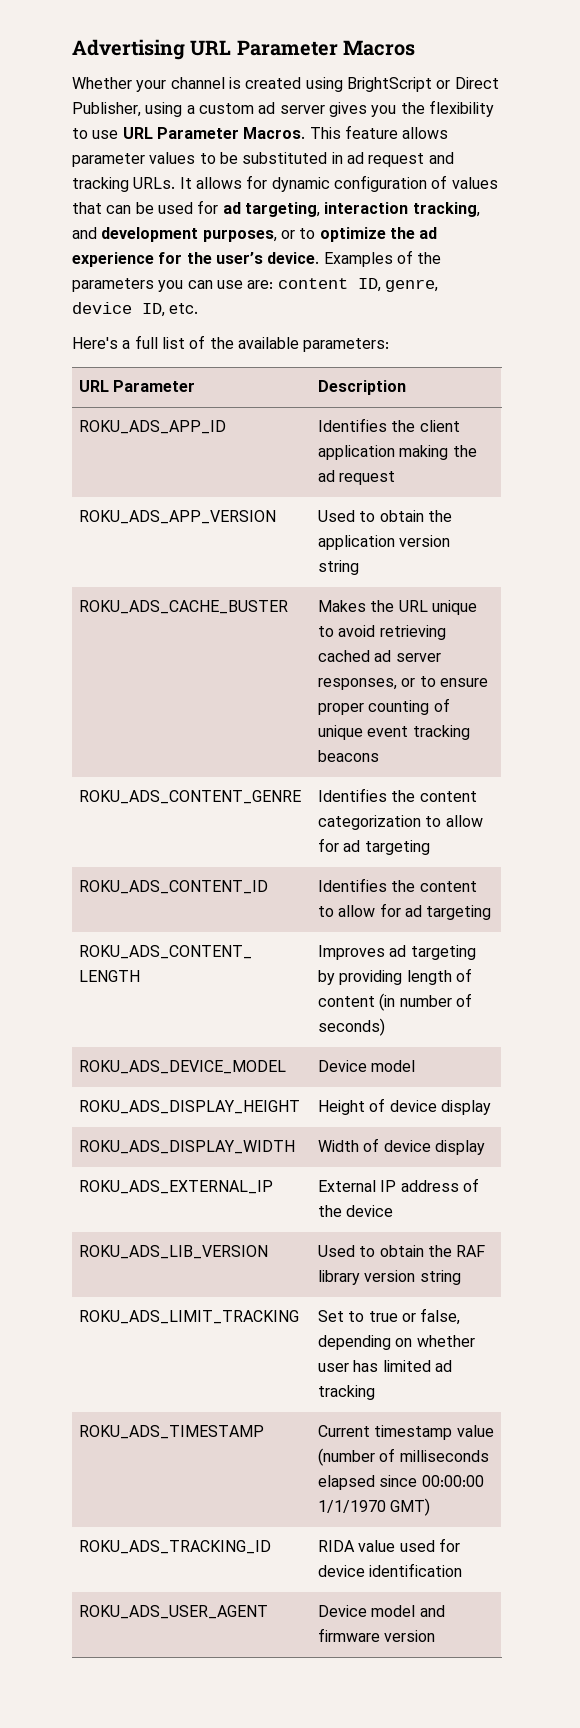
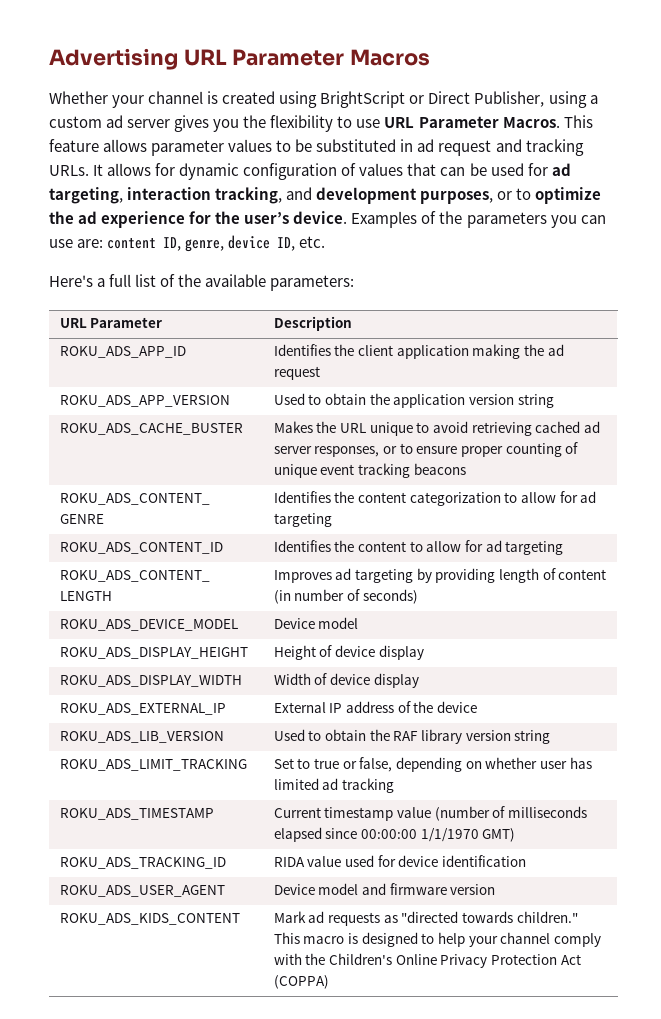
+ ROKU_ADS_KIDS_CONTENT | Mark ad requests as "directed towards children." This macro is designed to help your channel comply with the Children's Online Privacy Protection Act (COPPA)

